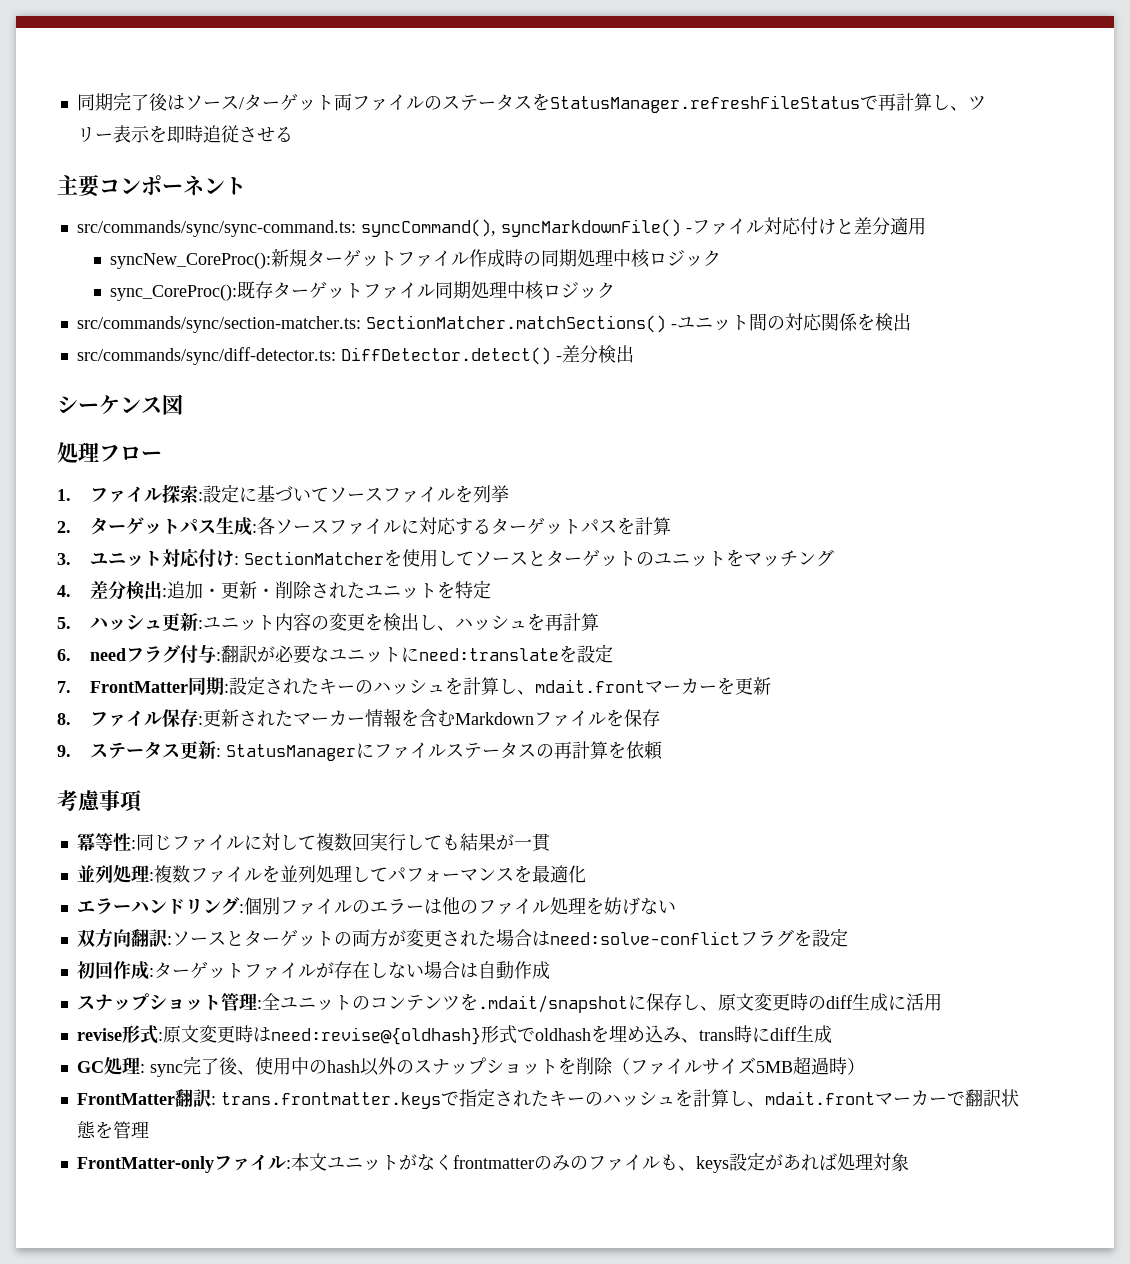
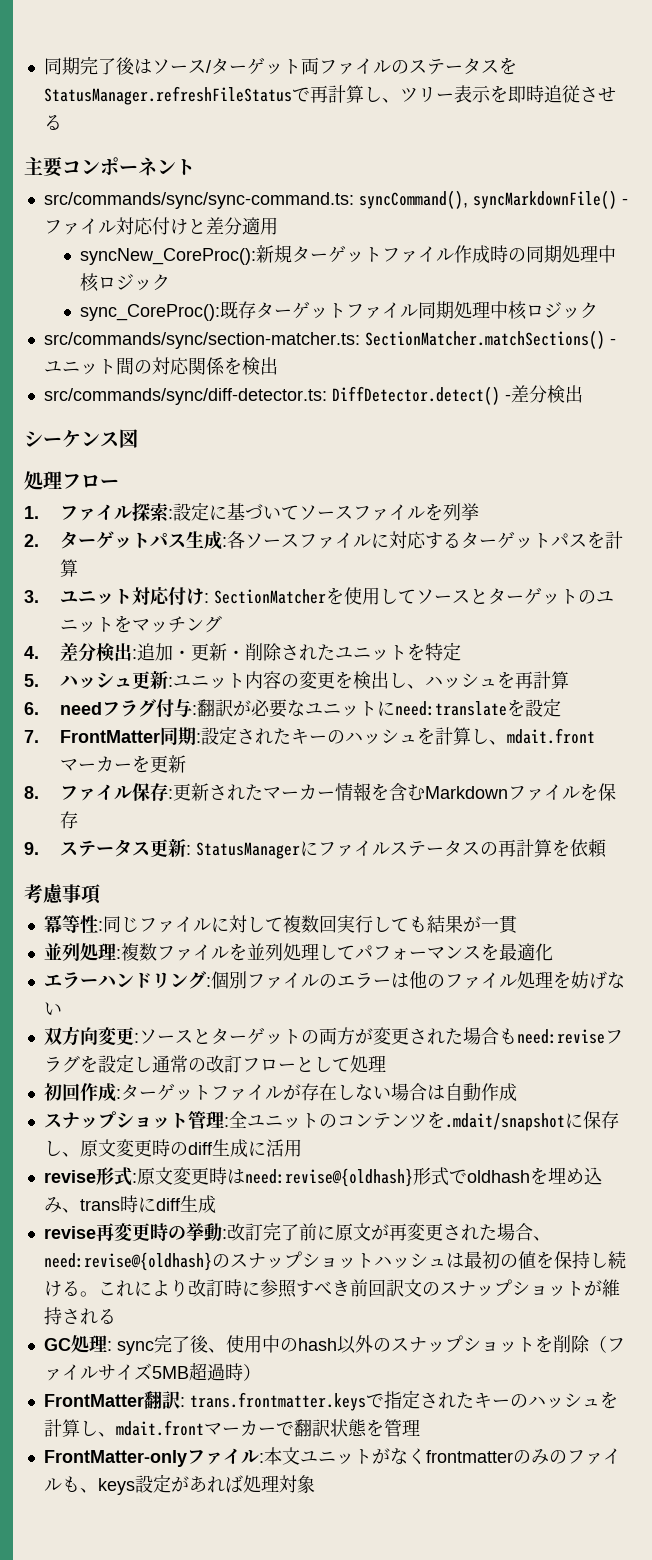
- 双方向翻訳:ソースとターゲットの両方が変更された場合はneed:solve-conflictフラグを設定
+ 双方向変更:ソースとターゲットの両方が変更された場合もneed:reviseフラグを設定し通常の改訂フローとして処理
+ revise再変更時の挙動:改訂完了前に原文が再変更された場合、need:revise@{oldhash}のスナップショットハッシュは最初の値を保持し続ける。これにより改訂時に参照すべき前回訳文のスナップショットが維持される

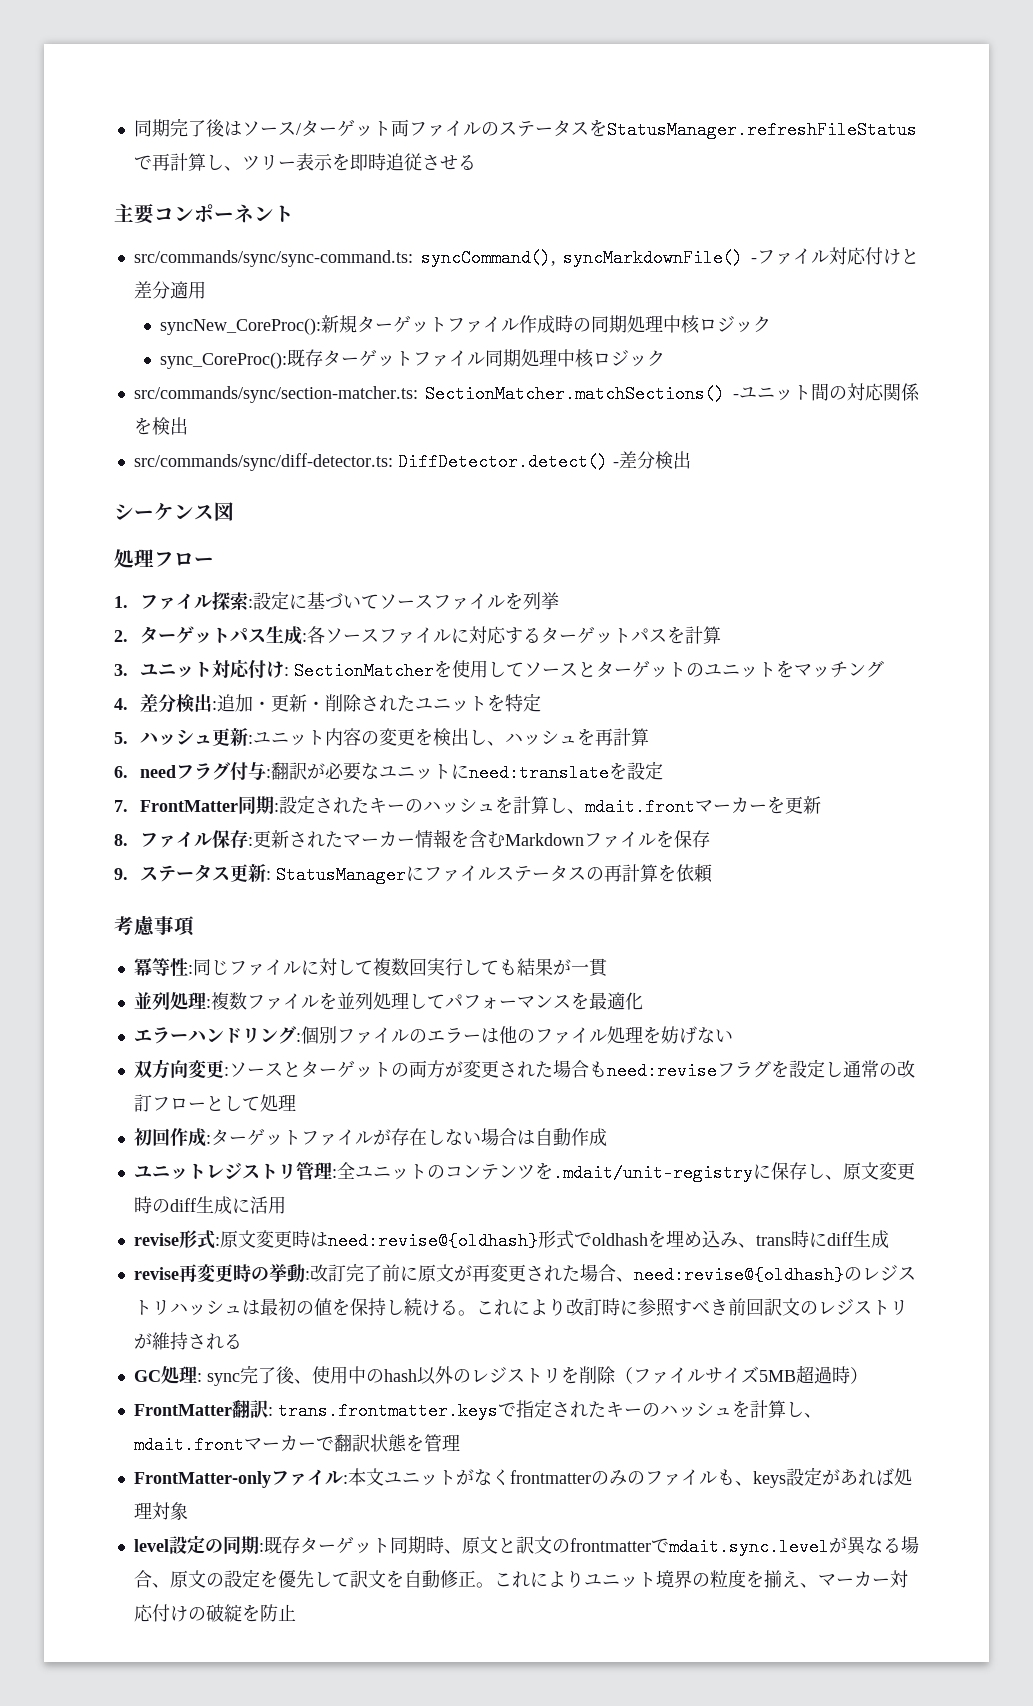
- スナップショット管理:全ユニットのコンテンツを.mdait/snapshotに保存し、原文変更時のdiff生成に活用
+ ユニットレジストリ管理:全ユニットのコンテンツを.mdait/unit-registryに保存し、原文変更時のdiff生成に活用
- revise再変更時の挙動:改訂完了前に原文が再変更された場合、need:revise@{oldhash}のスナップショットハッシュは最初の値を保持し続ける。
+ revise再変更時の挙動:改訂完了前に原文が再変更された場合、need:revise@{oldhash}のレジストリハッシュは最初の値を保持し続ける。
- これにより改訂時に参照すべき前回訳文のスナップショットが維持される
+ これにより改訂時に参照すべき前回訳文のレジストリが維持される
- GC処理: sync完了後、使用中のhash以外のスナップショットを削除（ファイルサイズ5MB超過時）
+ GC処理: sync完了後、使用中のhash以外のレジストリを削除（ファイルサイズ5MB超過時）
+ level設定の同期:既存ターゲット同期時、原文と訳文のfrontmatterでmdait.sync.levelが異なる場合、原文の設定を優先して訳文を自動修正。これによりユニット境界の粒度を揃え、マーカー対応付けの破綻を防止

